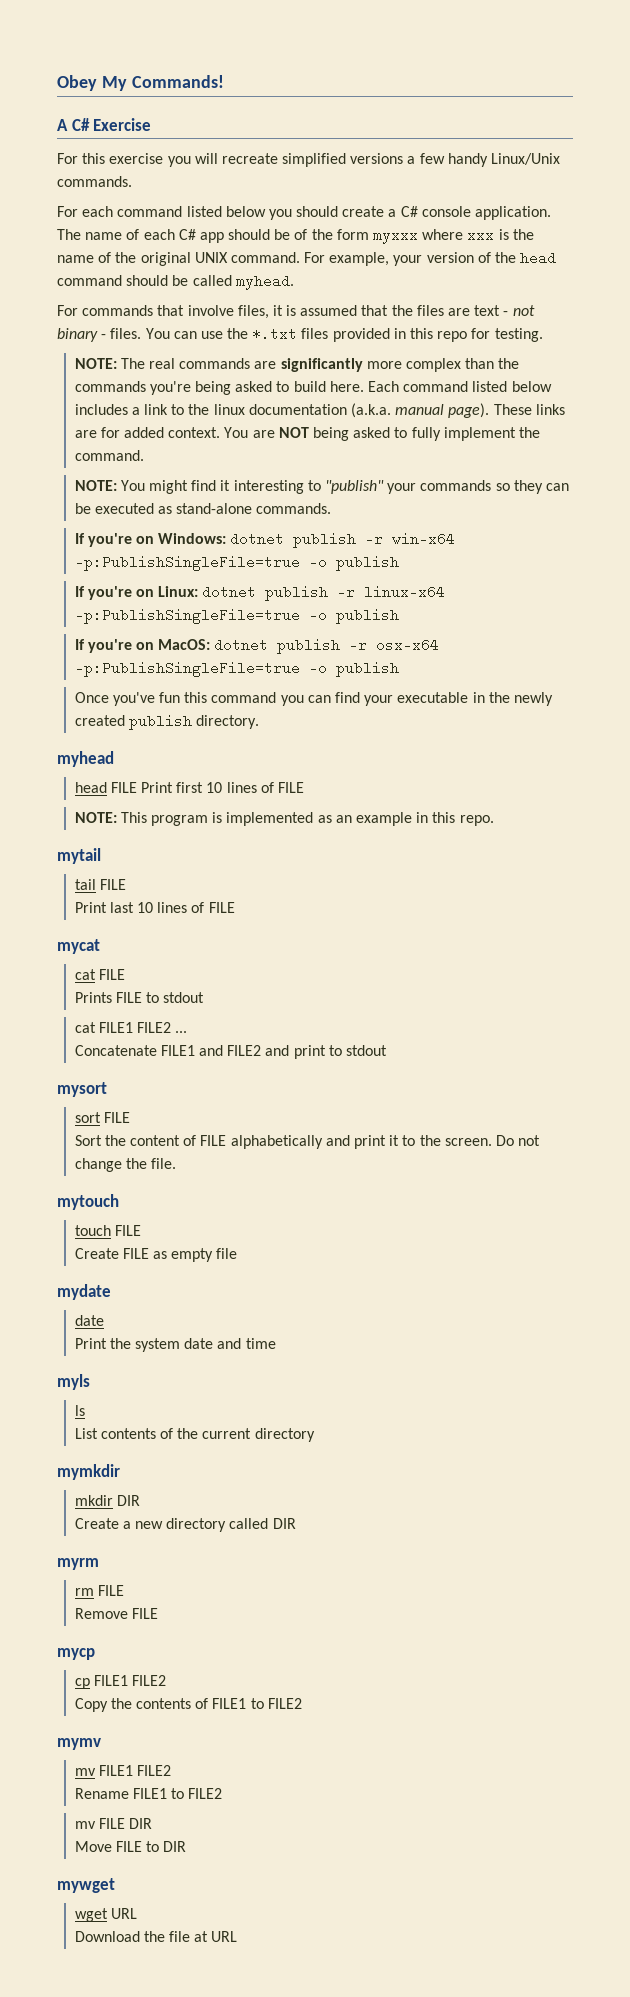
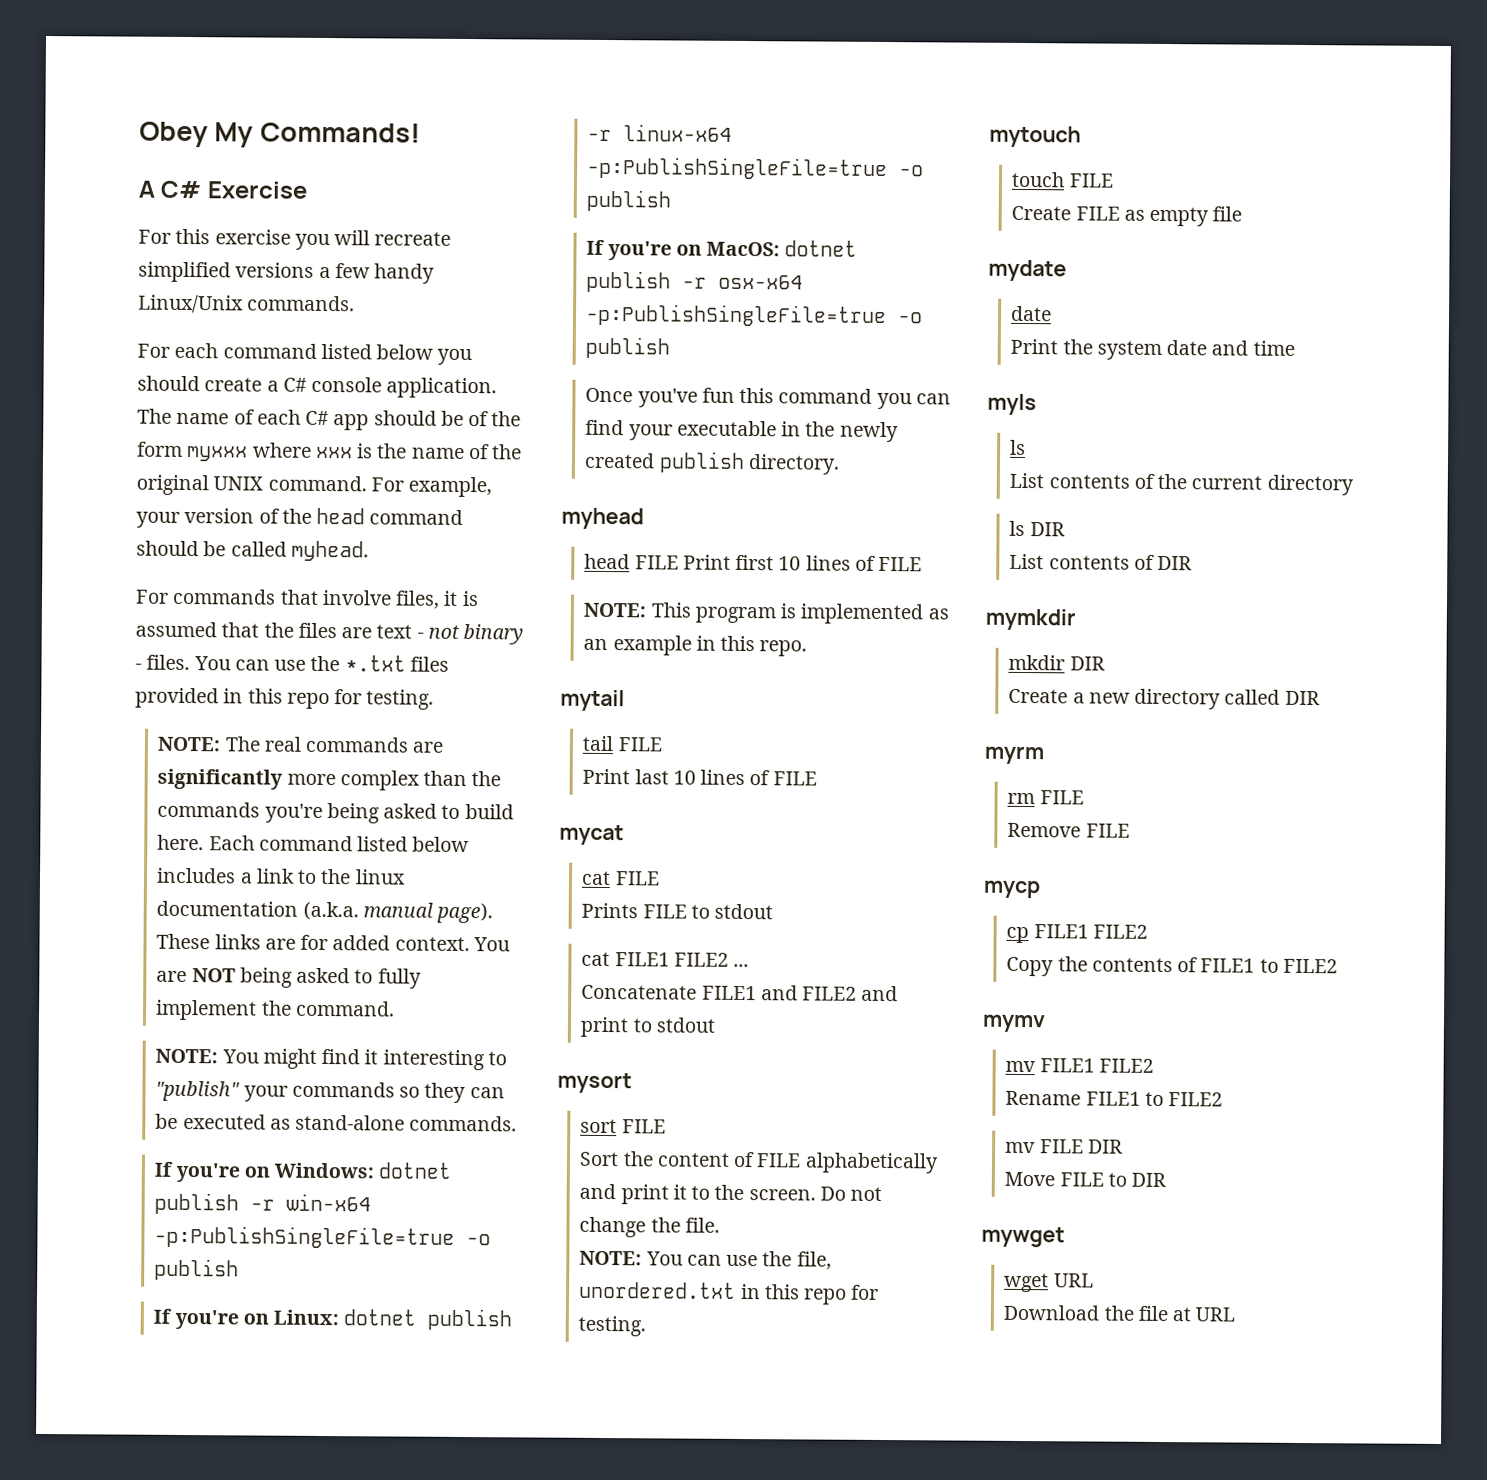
+ NOTE: You can use the file, unordered.txt in this repo for testing.
+ ls DIR
+ List contents of DIR

